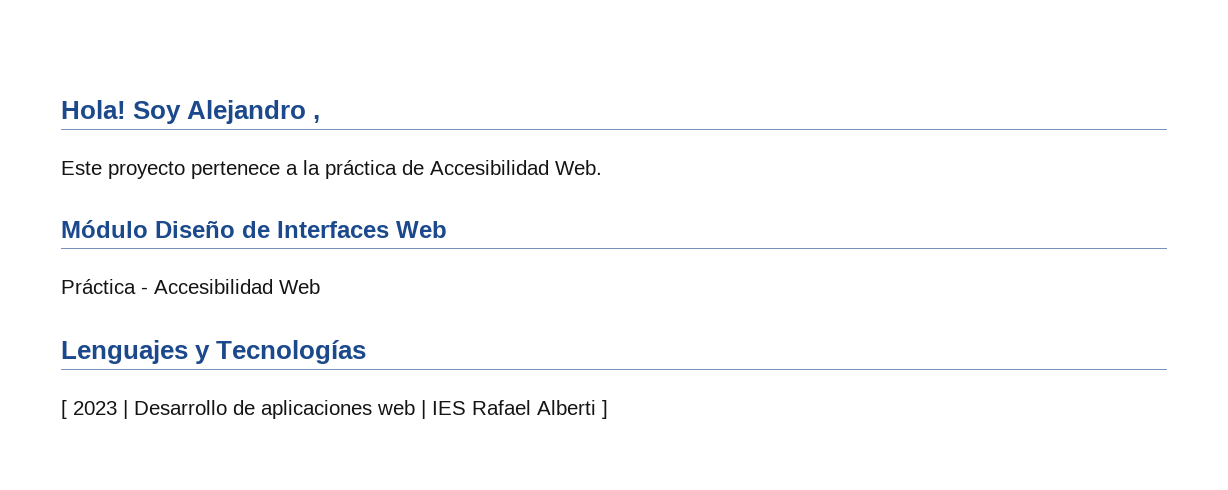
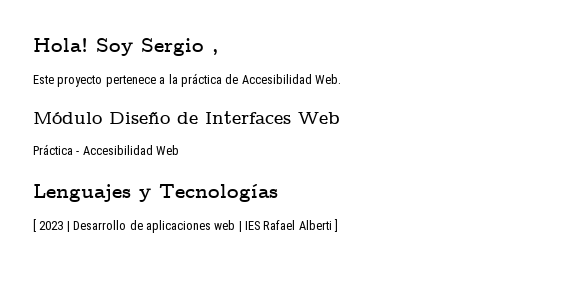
- Soy Alejandro ,
+ Soy Sergio ,

